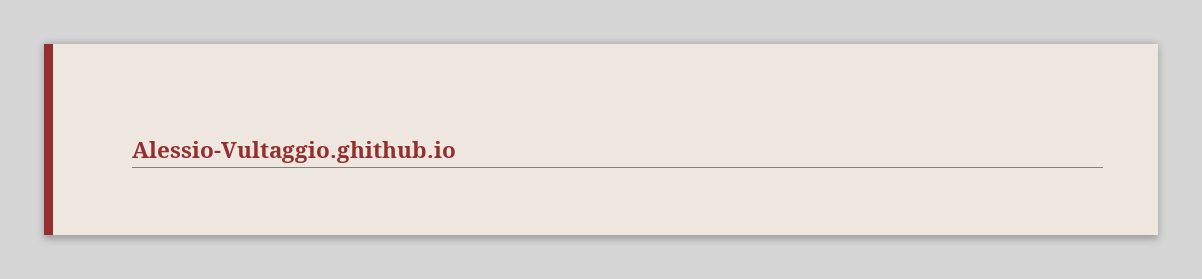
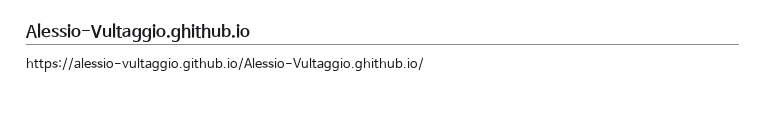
+ https://alessio-vultaggio.github.io/Alessio-Vultaggio.ghithub.io/

